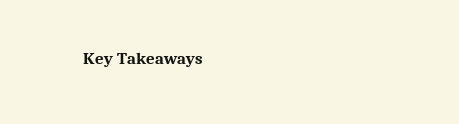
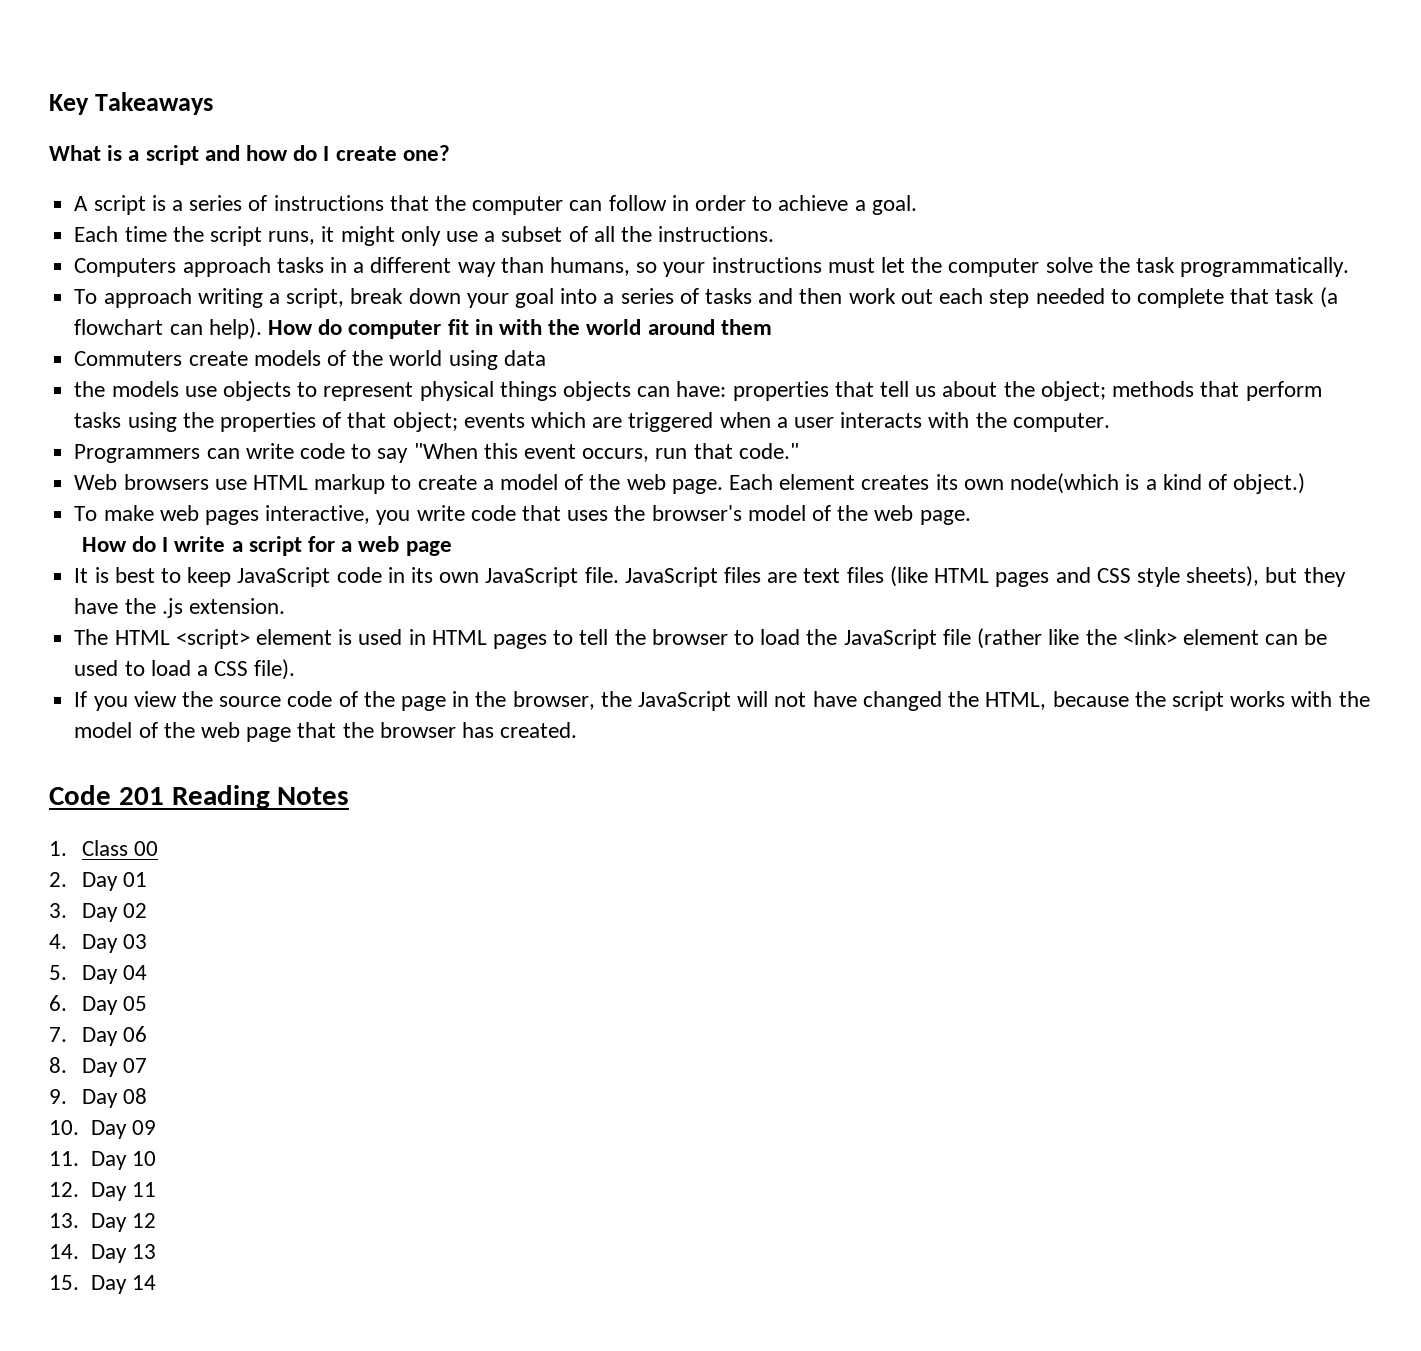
+ What is a script and how do I create one?
+ A script is a series of instructions that the computer can follow in order to achieve a goal.
+ Each time the script runs, it might only use a subset of all the instructions.
+ Computers approach tasks in a different way than humans, so your instructions must let the computer solve the task programmatically.
+ To approach writing a script, break down your goal into a series of tasks and then work out each step needed to complete that task (a flowchart can help). How do computer fit in with the world around them
+ Commuters create models of the world using data
+ the models use objects to represent physical things objects can have: properties that tell us about the object; methods that perform tasks using the properties of that object; events which are triggered when a user interacts with the computer.
+ Programmers can write code to say "When this event occurs, run that code."
+ Web browsers use HTML markup to create a model of the web page. Each element creates its own node(which is a kind of object.)
+ To make web pages interactive, you write code that uses the browser's model of the web page.
+ How do I write a script for a web page
+ It is best to keep JavaScript code in its own JavaScript file. JavaScript files are text files (like HTML pages and CSS style sheets), but they have the .js extension.
+ The HTML <script> element is used in HTML pages to tell the browser to load the JavaScript file (rather like the <link> element can be used to load a CSS file).
+ If you view the source code of the page in the browser, the JavaScript will not have changed the HTML, because the script works with the model of the web page that the browser has created.
+ Code 201 Reading Notes
+ 1. Class 00
+ 2. Day 01
+ 3. Day 02
+ 4. Day 03
+ 5. Day 04
+ 6. Day 05
+ 7. Day 06
+ 8. Day 07
+ 9. Day 08
+ 10. Day 09
+ 11. Day 10
+ 12. Day 11
+ 13. Day 12
+ 14. Day 13
+ 15. Day 14

